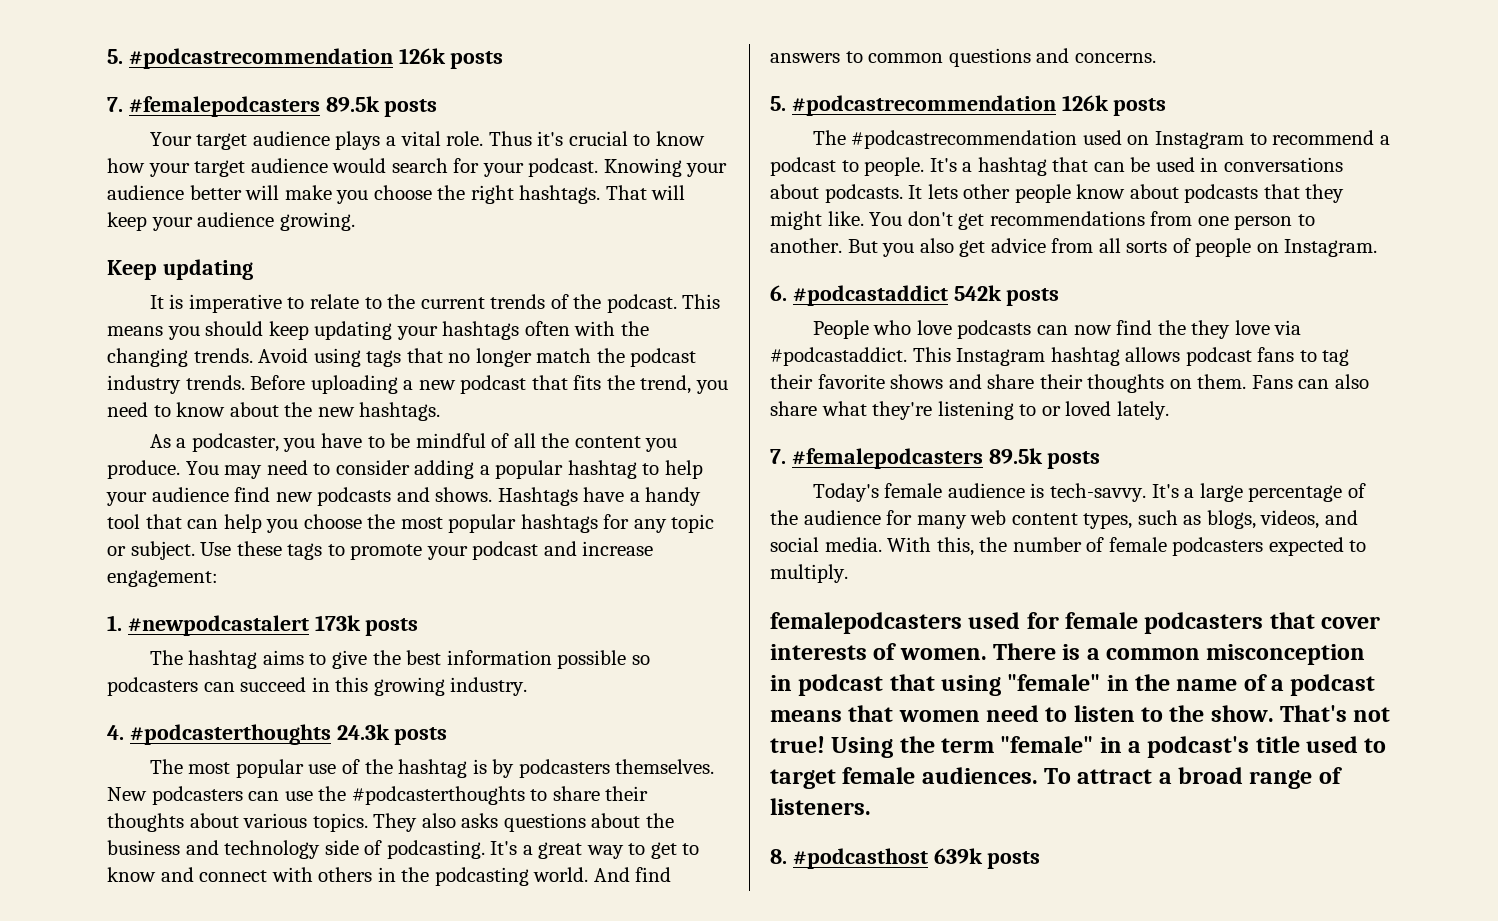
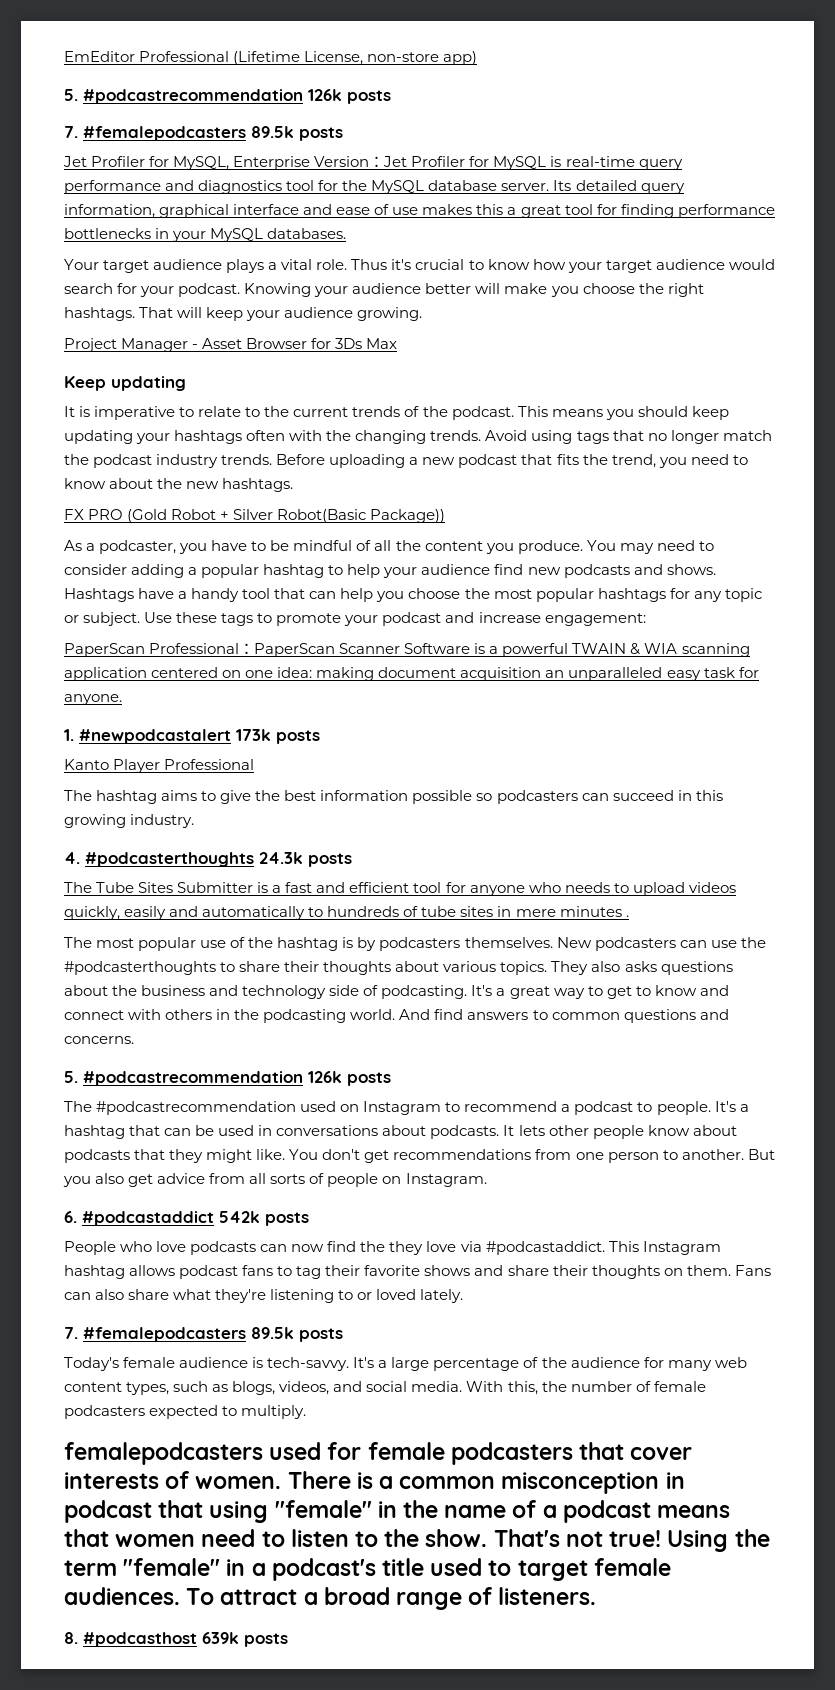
+ EmEditor Professional (Lifetime License, non-store app)
+ Jet Profiler for MySQL, Enterprise Version：Jet Profiler for MySQL is real-time query performance and diagnostics tool for the MySQL database server. Its detailed query information, graphical interface and ease of use makes this a great tool for finding performance bottlenecks in your MySQL databases.
+ Project Manager - Asset Browser for 3Ds Max
+ FX PRO (Gold Robot + Silver Robot(Basic Package))
+ PaperScan Professional：PaperScan Scanner Software is a powerful TWAIN & WIA scanning application centered on one idea: making document acquisition an unparalleled easy task for anyone.
+ Kanto Player Professional
+ The Tube Sites Submitter is a fast and efficient tool for anyone who needs to upload videos quickly, easily and automatically to hundreds of tube sites in mere minutes .

